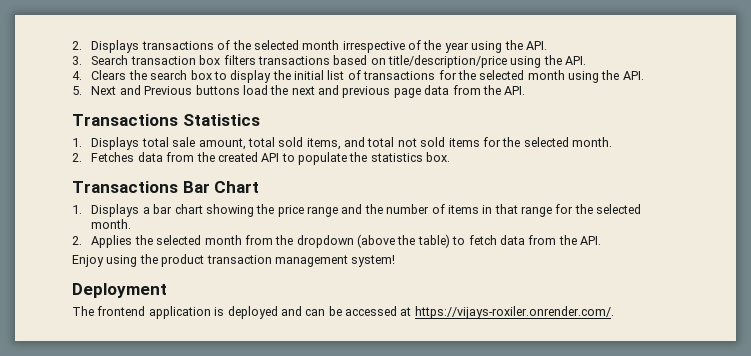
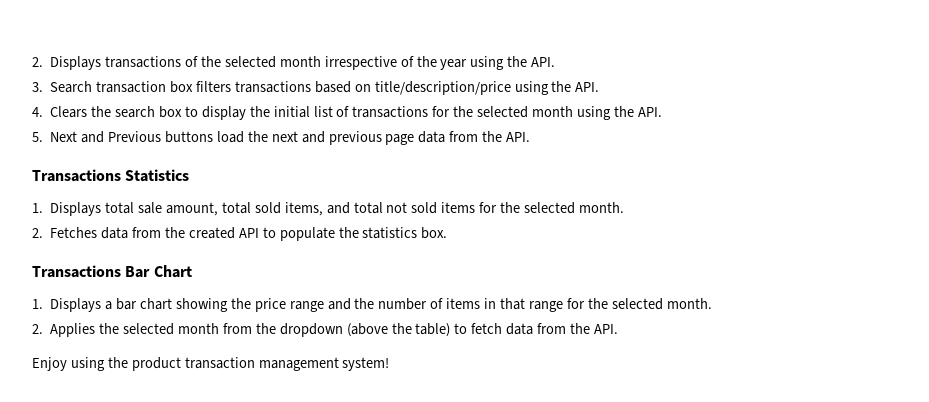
- Deployment
- The frontend application is deployed and can be accessed at https://vijays-roxiler.onrender.com/.

